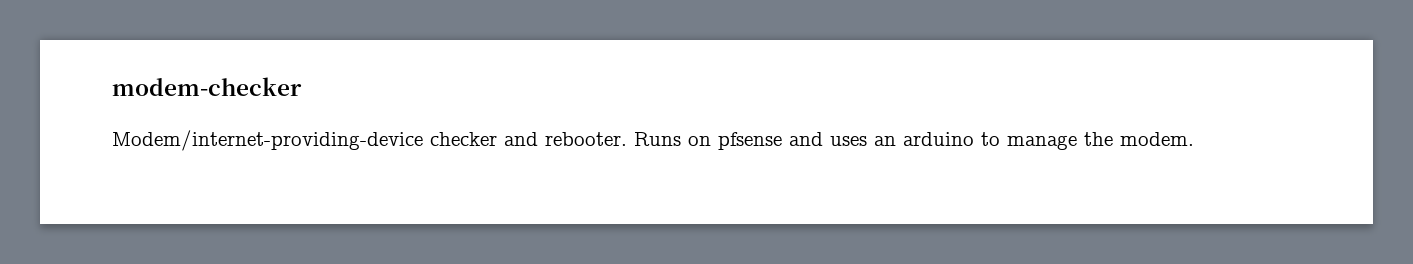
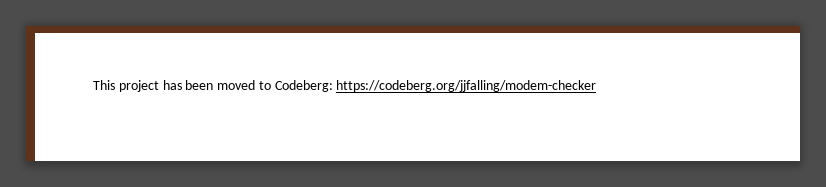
- modem-checker
- Modem/internet-providing-device checker and rebooter. Runs on pfsense and uses an arduino to manage the modem.
+ This project has been moved to Codeberg: https://codeberg.org/jjfalling/modem-checker

